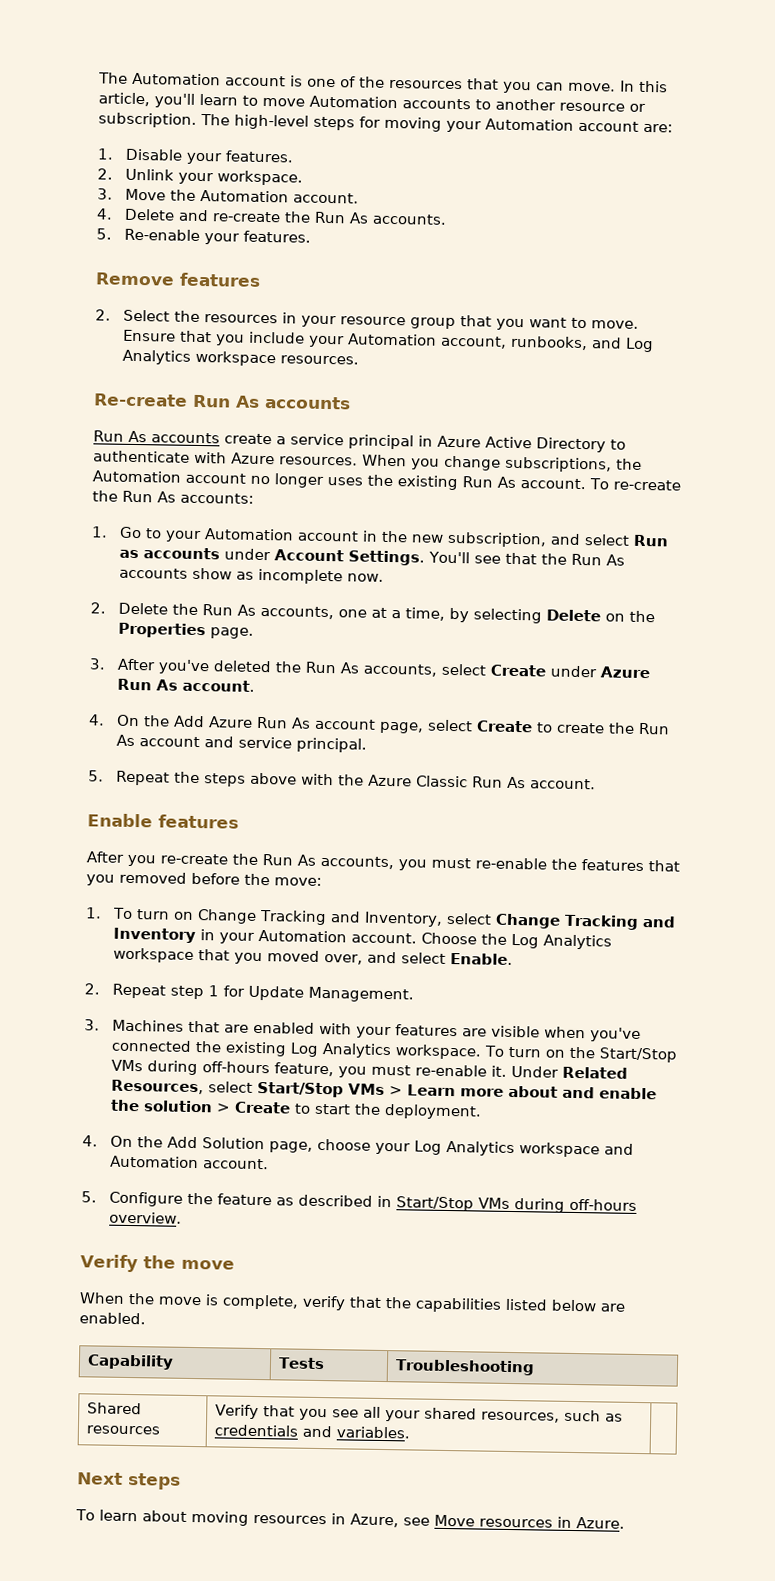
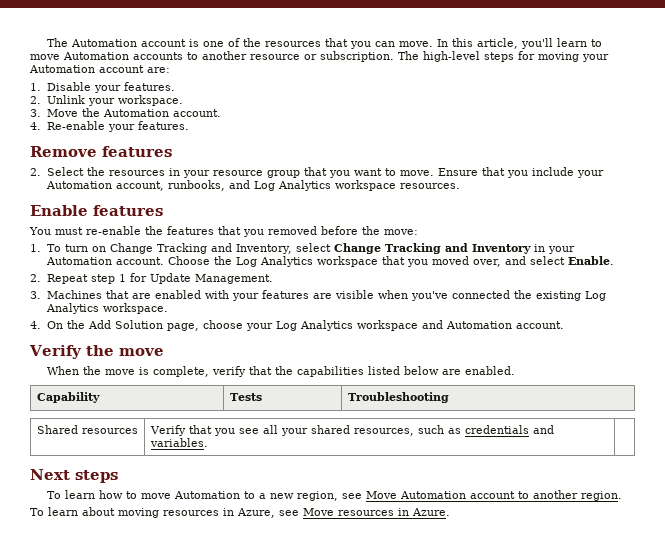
- 4. Delete and re-create the Run As accounts.
- 5. Re-enable your features.
+ 4. Re-enable your features.
- Re-create Run As accounts
- Run As accounts create a service principal in Azure Active Directory to authenticate with Azure resources. When you change subscriptions, the Automation account no longer uses the existing Run As account. To re-create the Run As accounts:
- 1. Go to your Automation account in the new subscription, and select Run as accounts under Account Settings. You'll see that the Run As accounts show as incomplete now.
- 2. Delete the Run As accounts, one at a time, by selecting Delete on the Properties page.
- 3. After you've deleted the Run As accounts, select Create under Azure Run As account.
- 4. On the Add Azure Run As account page, select Create to create the Run As account and service principal.
- 5. Repeat the steps above with the Azure Classic Run As account.
  Enable features
- After you re-create the Run As accounts, you must re-enable the features that you removed before the move:
+ You must re-enable the features that you removed before the move:
- To turn on the Start/Stop VMs during off-hours feature, you must re-enable it. Under Related Resources, select Start/Stop VMs > Learn more about and enable the solution > Create to start the deployment.
- 5. Configure the feature as described in Start/Stop VMs during off-hours overview.
+ To learn how to move Automation to a new region, see Move Automation account to another region.

